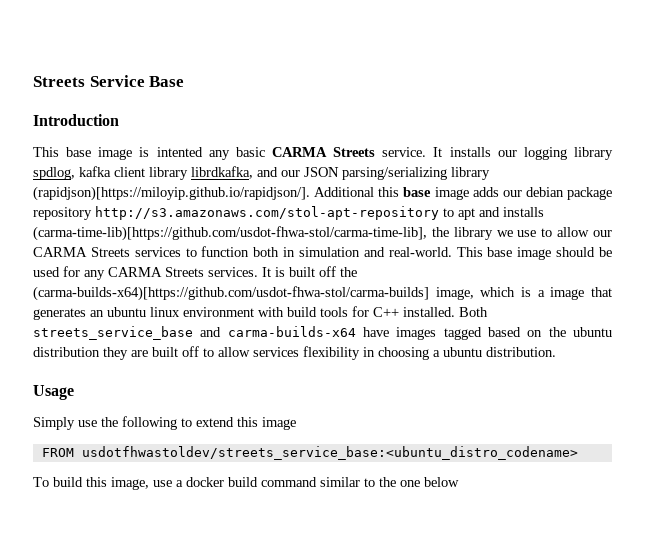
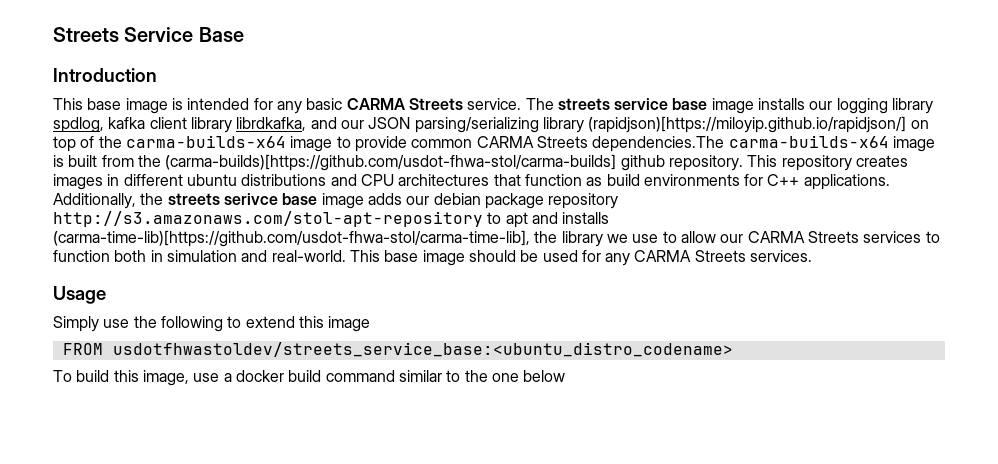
- This base image is intented any basic CARMA Streets service.
+ This base image is intended for any basic CARMA Streets service.
- It installs our logging library spdlog, kafka client library librdkafka, and our JSON parsing/serializing library (rapidjson)[https://miloyip.github.io/rapidjson/]. Additional this base image adds our debian package repository http://s3.amazonaws.com/stol-apt-repository to apt and installs (carma-time-lib)[https://github.com/usdot-fhwa-stol/carma-time-lib], the library we use to allow our CARMA Streets services to function both in simulation and real-world.
+ The streets service base image installs our logging library spdlog, kafka client library librdkafka, and our JSON parsing/serializing library (rapidjson)[https://miloyip.github.io/rapidjson/] on top of the carma-builds-x64 image to provide common CARMA Streets dependencies.The carma-builds-x64 image is built from the (carma-builds)[https://github.com/usdot-fhwa-stol/carma-builds] github repository. This repository creates images in different ubuntu distributions and CPU architectures that function as build environments for C++ applications. Additionally, the streets serivce base image adds our debian package repository http://s3.amazonaws.com/stol-apt-repository to apt and installs (carma-time-lib)[https://github.com/usdot-fhwa-stol/carma-time-lib], the library we use to allow our CARMA Streets services to function both in simulation and real-world.
- It is built off the (carma-builds-x64)[https://github.com/usdot-fhwa-stol/carma-builds] image, which is a image that generates an ubuntu linux environment with build tools for C++ installed. Both streets_service_base and carma-builds-x64 have images tagged based on the ubuntu distribution they are built off to allow services flexibility in choosing a ubuntu distribution.

